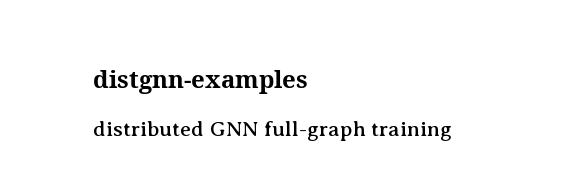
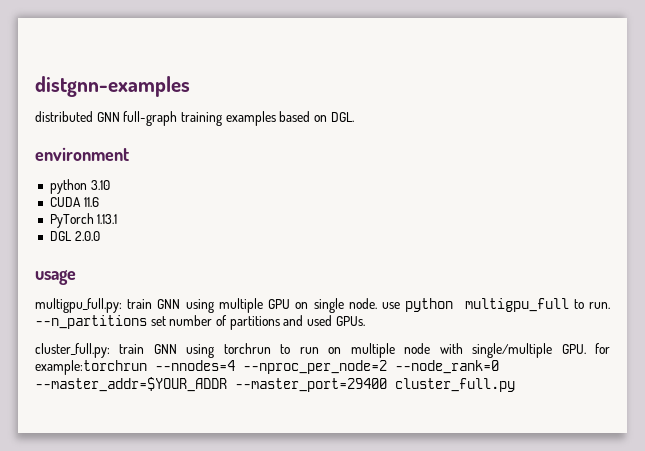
- distributed GNN full-graph training
+ distributed GNN full-graph training examples based on DGL.
+ environment
+ python 3.10
+ CUDA 11.6
+ PyTorch 1.13.1
+ DGL 2.0.0
+ usage
+ multigpu_full.py: train GNN using multiple GPU on single node. use python multigpu_full to run. --n_partitions set number of partitions and used GPUs.
+ cluster_full.py: train GNN using torchrun to run on multiple node with single/multiple GPU. for example:torchrun --nnodes=4 --nproc_per_node=2 --node_rank=0 --master_addr=$YOUR_ADDR --master_port=29400 cluster_full.py

